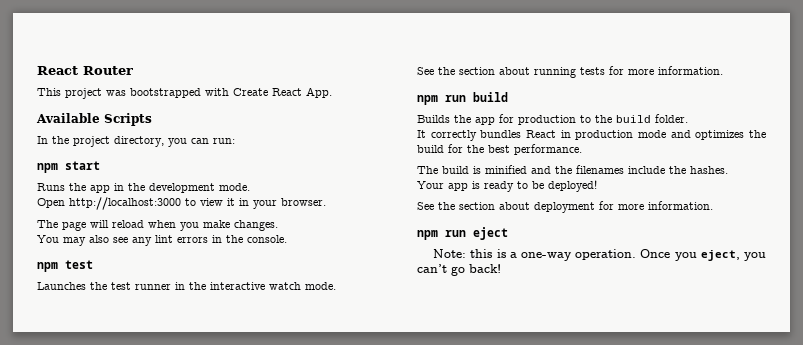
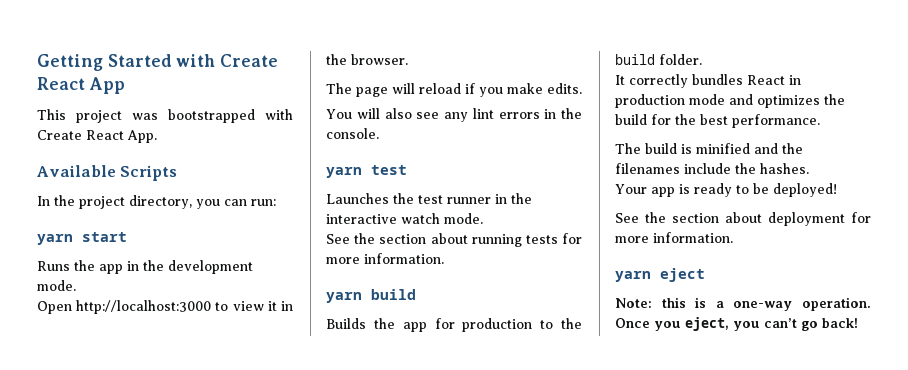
- React Router
+ Getting Started with Create React App
- npm start
+ yarn start
- Open http://localhost:3000 to view it in your browser.
+ Open http://localhost:3000 to view it in the browser.
- The page will reload when you make changes.
+ The page will reload if you make edits.
- You may also see any lint errors in the console.
+ You will also see any lint errors in the console.
- npm test
+ yarn test
- npm run build
+ yarn build
- npm run eject
+ yarn eject

